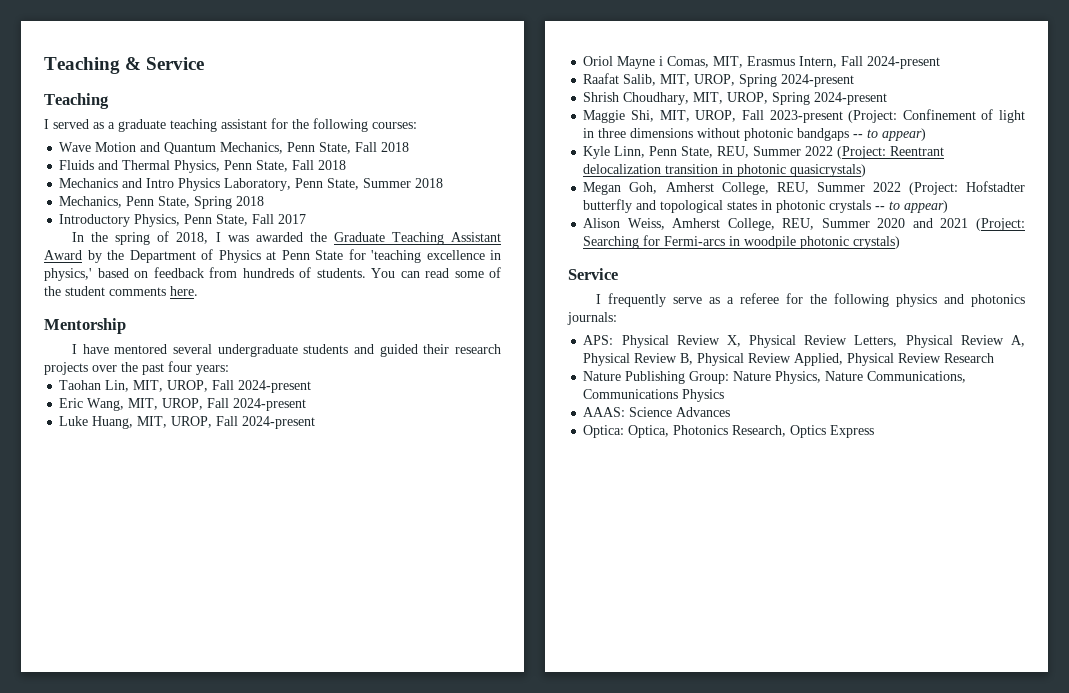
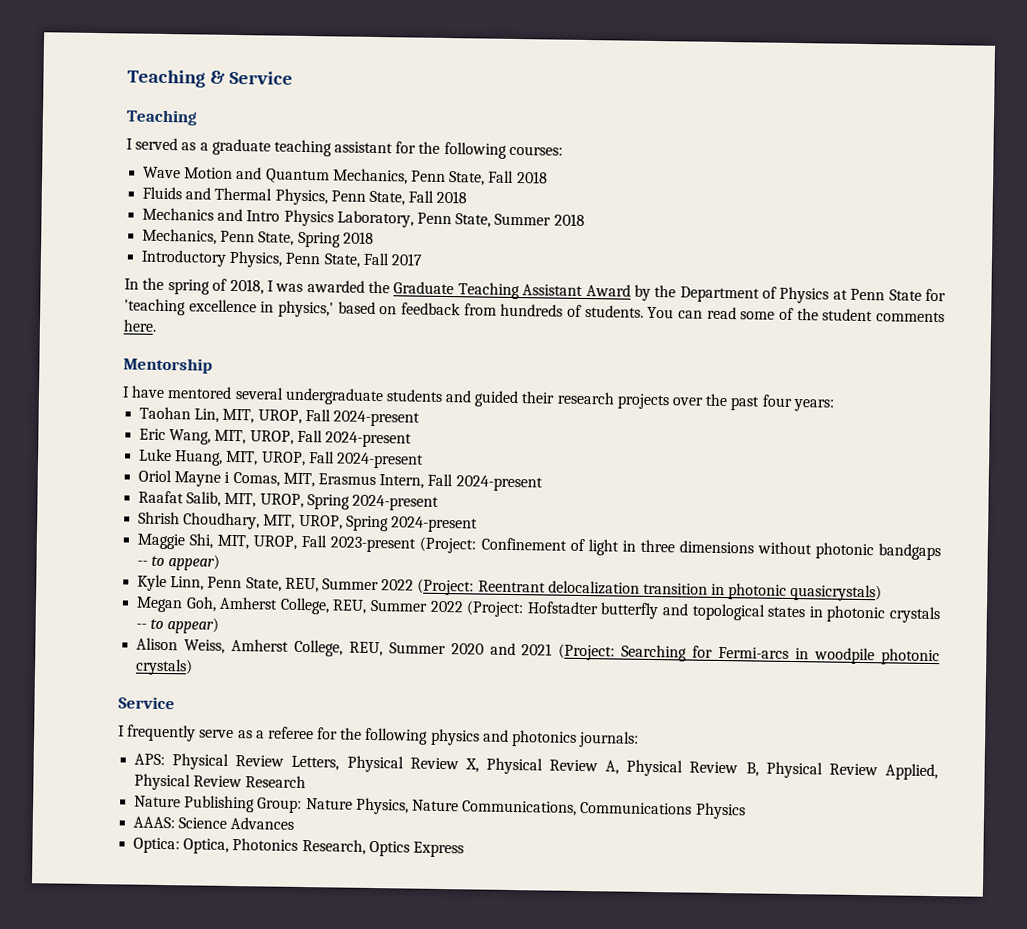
- APS: Physical Review X, Physical Review Letters, Physical Review A, Physical Review B, Physical Review Applied, Physical Review Research
+ APS: Physical Review Letters, Physical Review X, Physical Review A, Physical Review B, Physical Review Applied, Physical Review Research

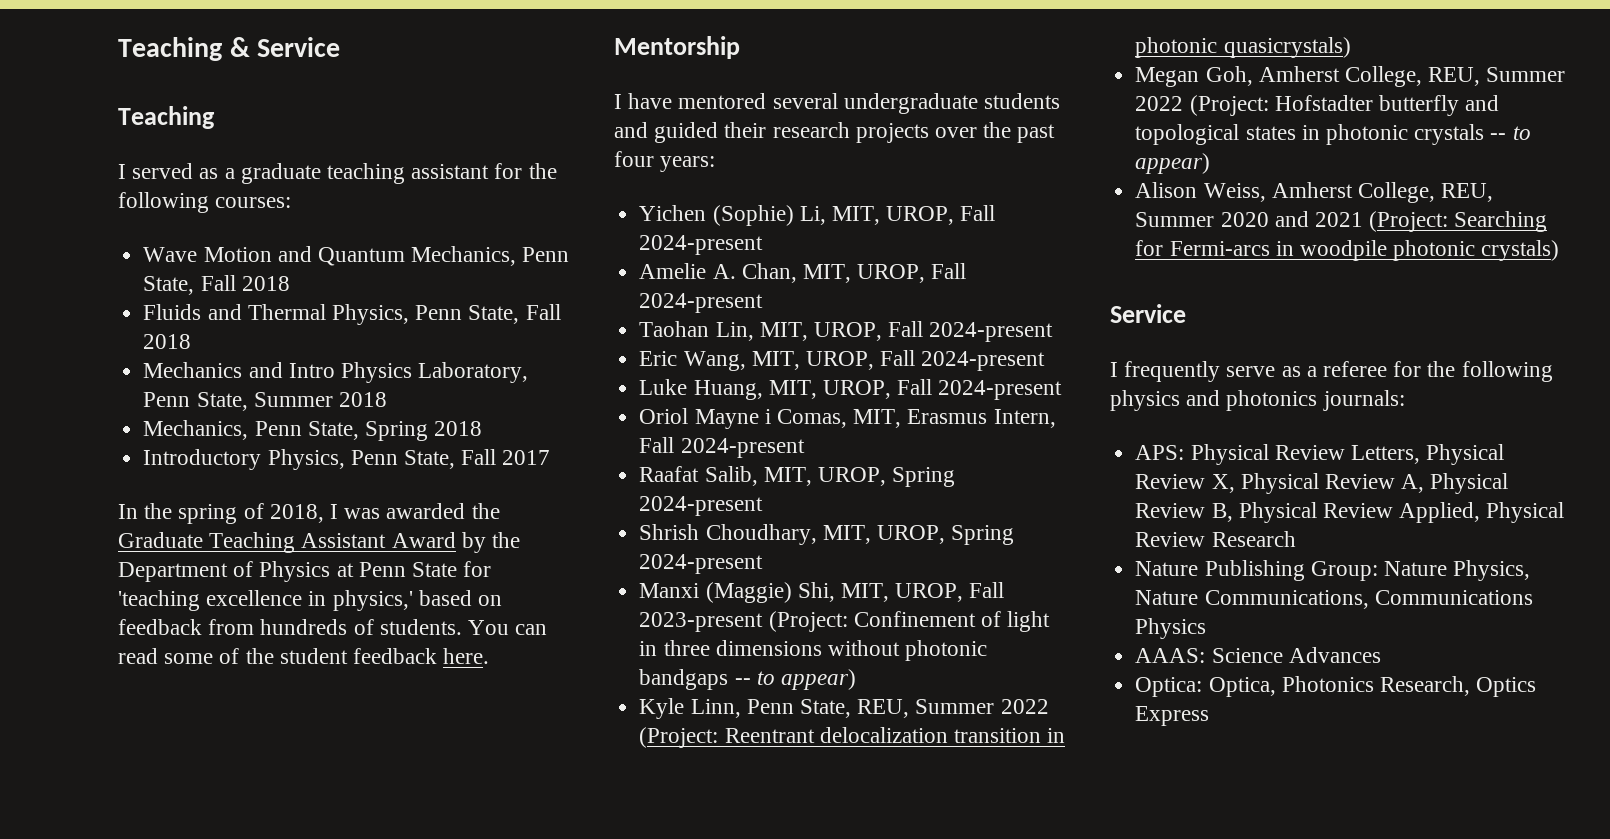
- You can read some of the student comments here.
+ You can read some of the student feedback here.
+ Yichen (Sophie) Li, MIT, UROP, Fall 2024-present
+ Amelie A. Chan, MIT, UROP, Fall 2024-present
- Maggie Shi, MIT, UROP, Fall 2023-present (Project: Confinement of light in three dimensions without photonic bandgaps -- to appear)
+ Manxi (Maggie) Shi, MIT, UROP, Fall 2023-present (Project: Confinement of light in three dimensions without photonic bandgaps -- to appear)

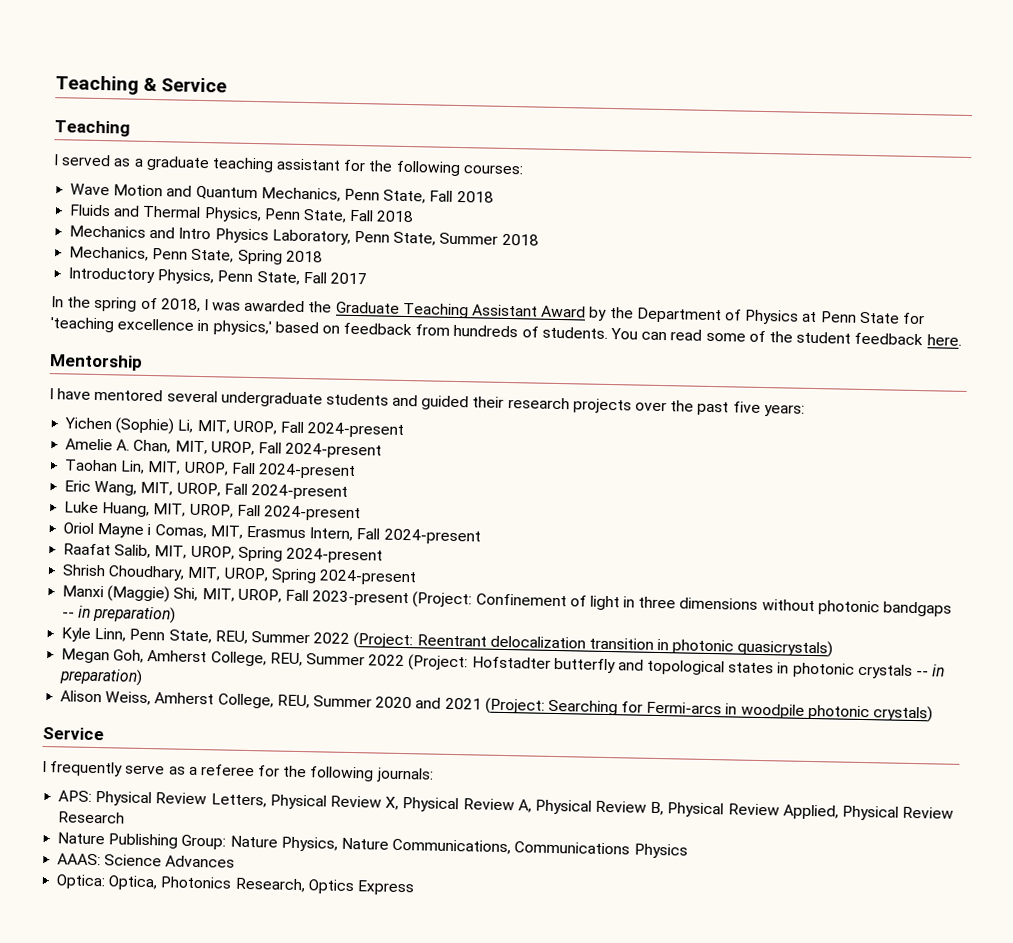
- I have mentored several undergraduate students and guided their research projects over the past four years:
+ I have mentored several undergraduate students and guided their research projects over the past five years:
- Manxi (Maggie) Shi, MIT, UROP, Fall 2023-present (Project: Confinement of light in three dimensions without photonic bandgaps -- to appear)
+ Manxi (Maggie) Shi, MIT, UROP, Fall 2023-present (Project: Confinement of light in three dimensions without photonic bandgaps -- in preparation)
- Megan Goh, Amherst College, REU, Summer 2022 (Project: Hofstadter butterfly and topological states in photonic crystals -- to appear)
+ Megan Goh, Amherst College, REU, Summer 2022 (Project: Hofstadter butterfly and topological states in photonic crystals -- in preparation)
- I frequently serve as a referee for the following physics and photonics journals:
+ I frequently serve as a referee for the following journals:

